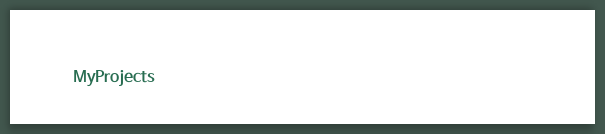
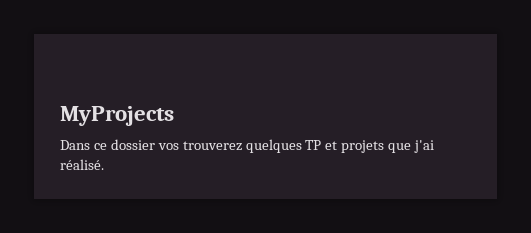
+ Dans ce dossier vos trouverez quelques TP et projets que j'ai réalisé.

